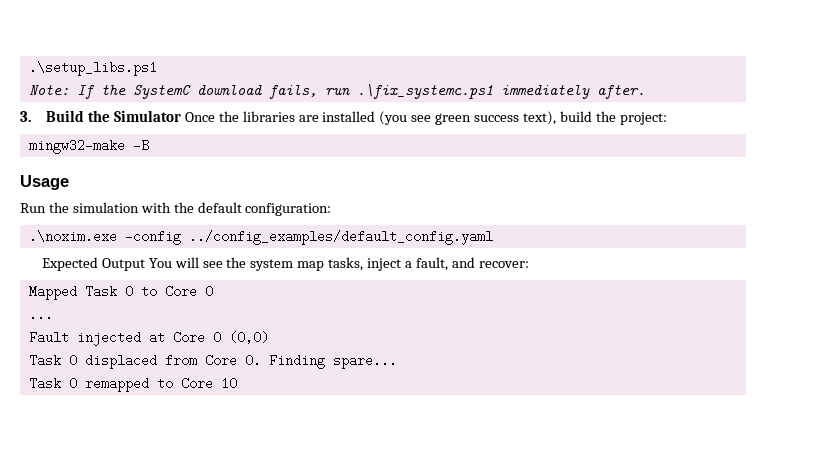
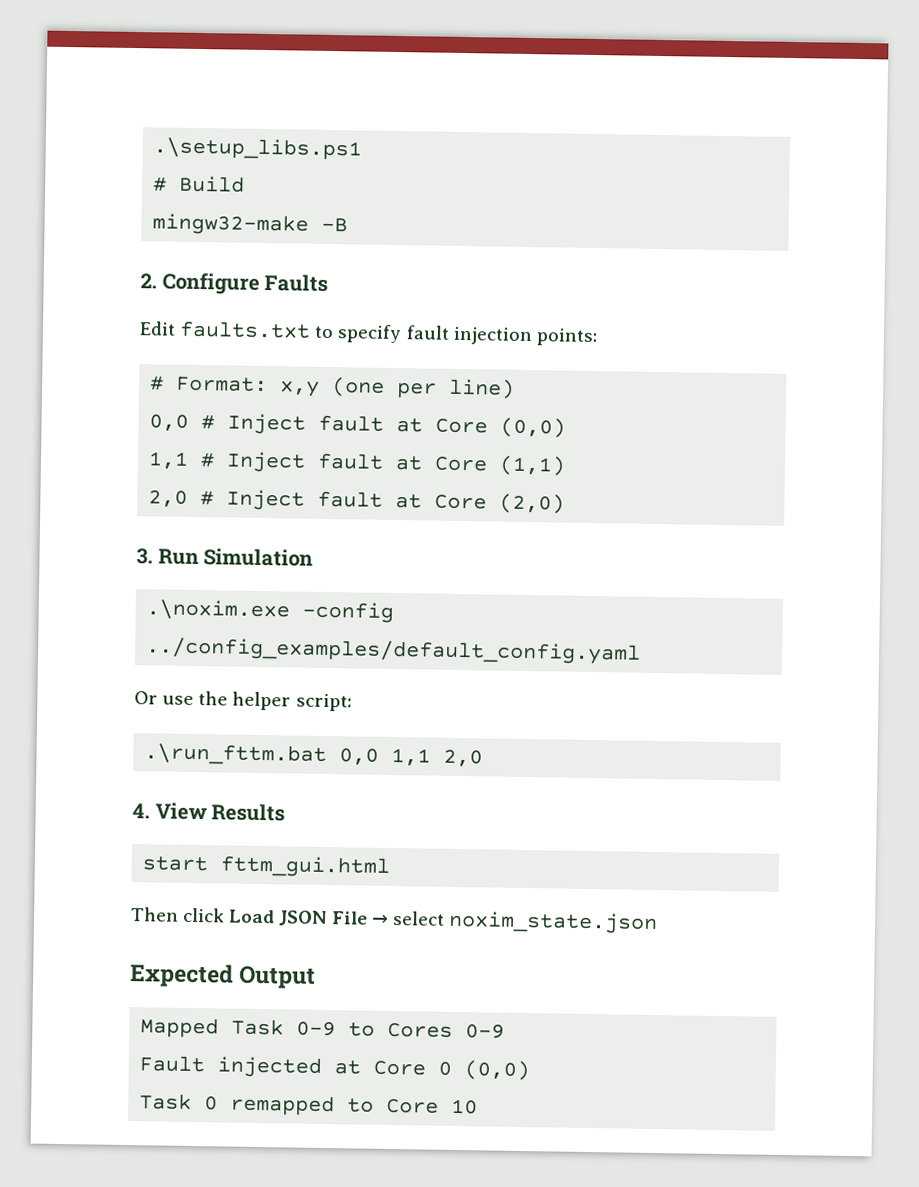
- Note: If the SystemC download fails, run .\fix_systemc.ps1 immediately after.
- 3. Build the Simulator Once the libraries are installed (you see green success text), build the project:
+ # Build
  mingw32-make -B
- Usage
- Run the simulation with the default configuration:
+ 2. Configure Faults
+ Edit faults.txt to specify fault injection points:
+ # Format: x,y (one per line)
+ 0,0 # Inject fault at Core (0,0)
+ 1,1 # Inject fault at Core (1,1)
+ 2,0 # Inject fault at Core (2,0)
+ 3. Run Simulation
  .\noxim.exe -config ../config_examples/default_config.yaml
- Expected Output You will see the system map tasks, inject a fault, and recover:
- Mapped Task 0 to Core 0
- ...
+ Or use the helper script:
+ .\run_fttm.bat 0,0 1,1 2,0
+ 4. View Results
+ start fttm_gui.html
+ Then click Load JSON File → select noxim_state.json
+ Expected Output
+ Mapped Task 0-9 to Cores 0-9
- Task 0 displaced from Core 0. Finding spare...

